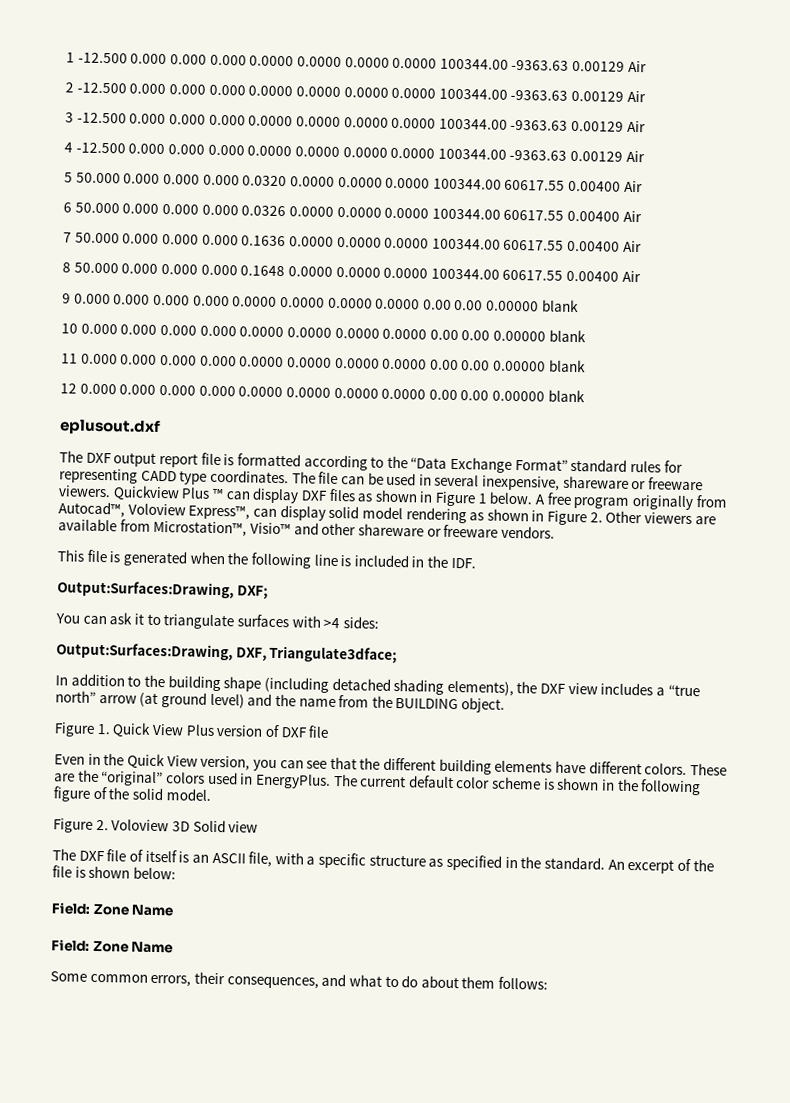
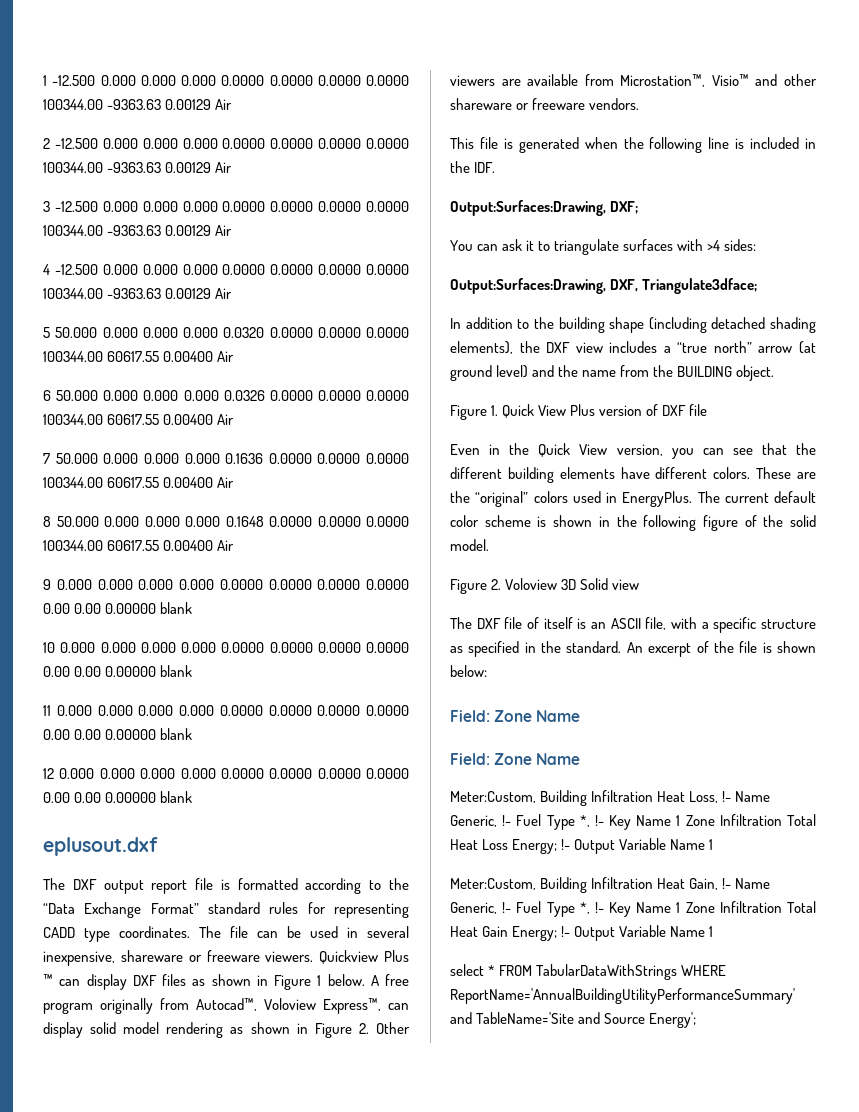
- Some common errors, their consequences, and what to do about them follows:
+ Meter:Custom, Building Infiltration Heat Loss, !- Name Generic, !- Fuel Type *, !- Key Name 1 Zone Infiltration Total Heat Loss Energy; !- Output Variable Name 1
+ Meter:Custom, Building Infiltration Heat Gain, !- Name Generic, !- Fuel Type *, !- Key Name 1 Zone Infiltration Total Heat Gain Energy; !- Output Variable Name 1
+ select * FROM TabularDataWithStrings WHERE ReportName='AnnualBuildingUtilityPerformanceSummary' and TableName='Site and Source Energy';

